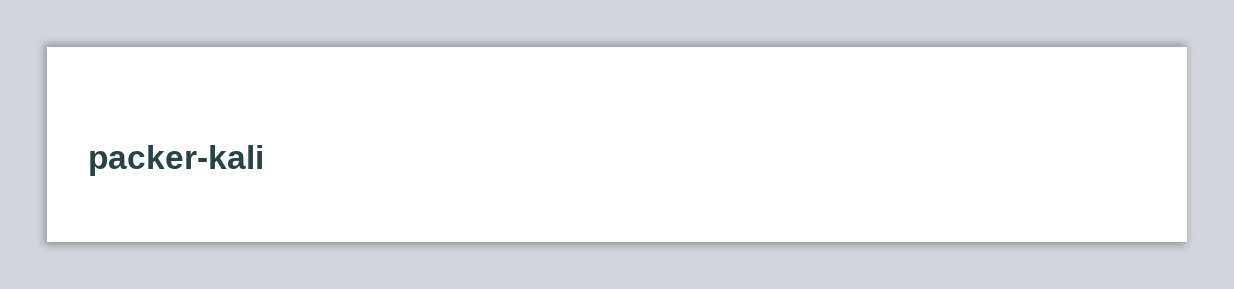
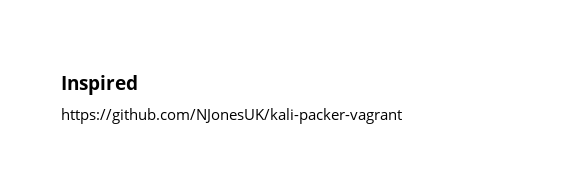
- packer-kali
+ Inspired
+ https://github.com/NJonesUK/kali-packer-vagrant

